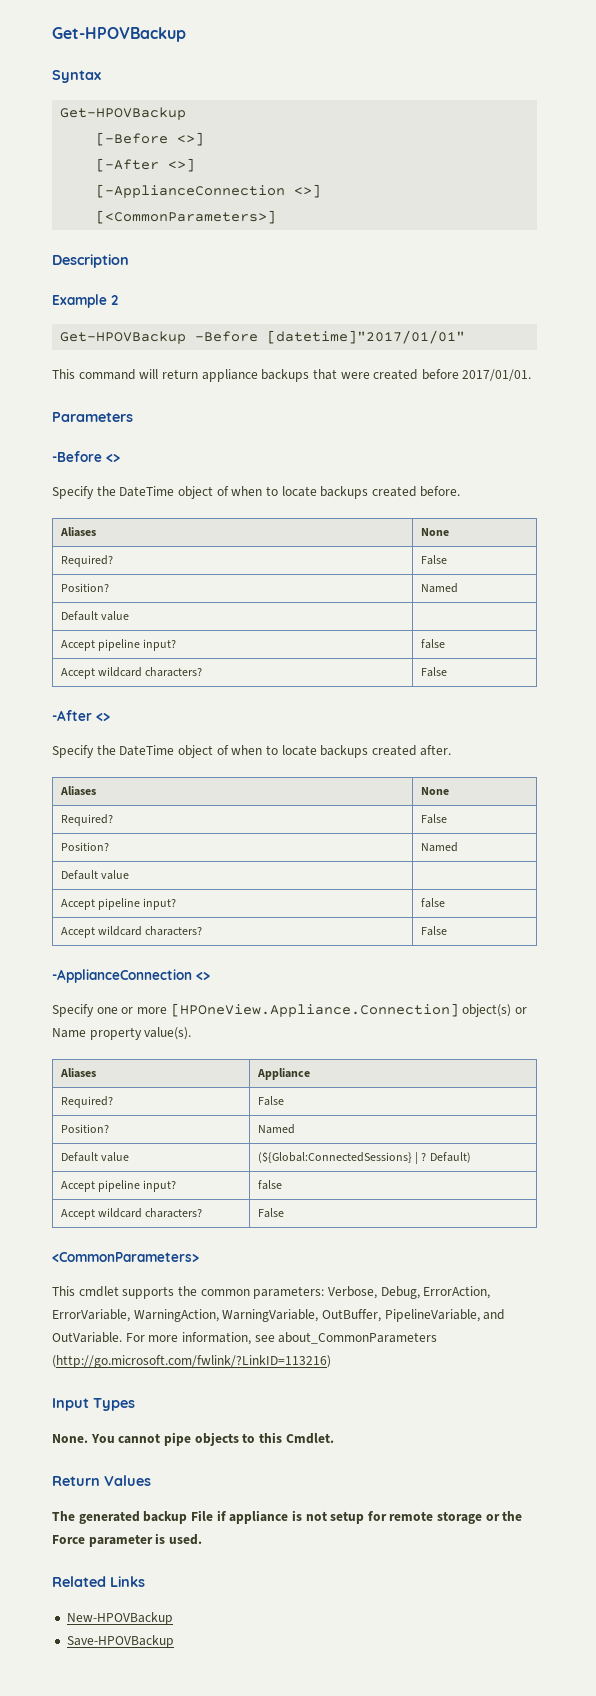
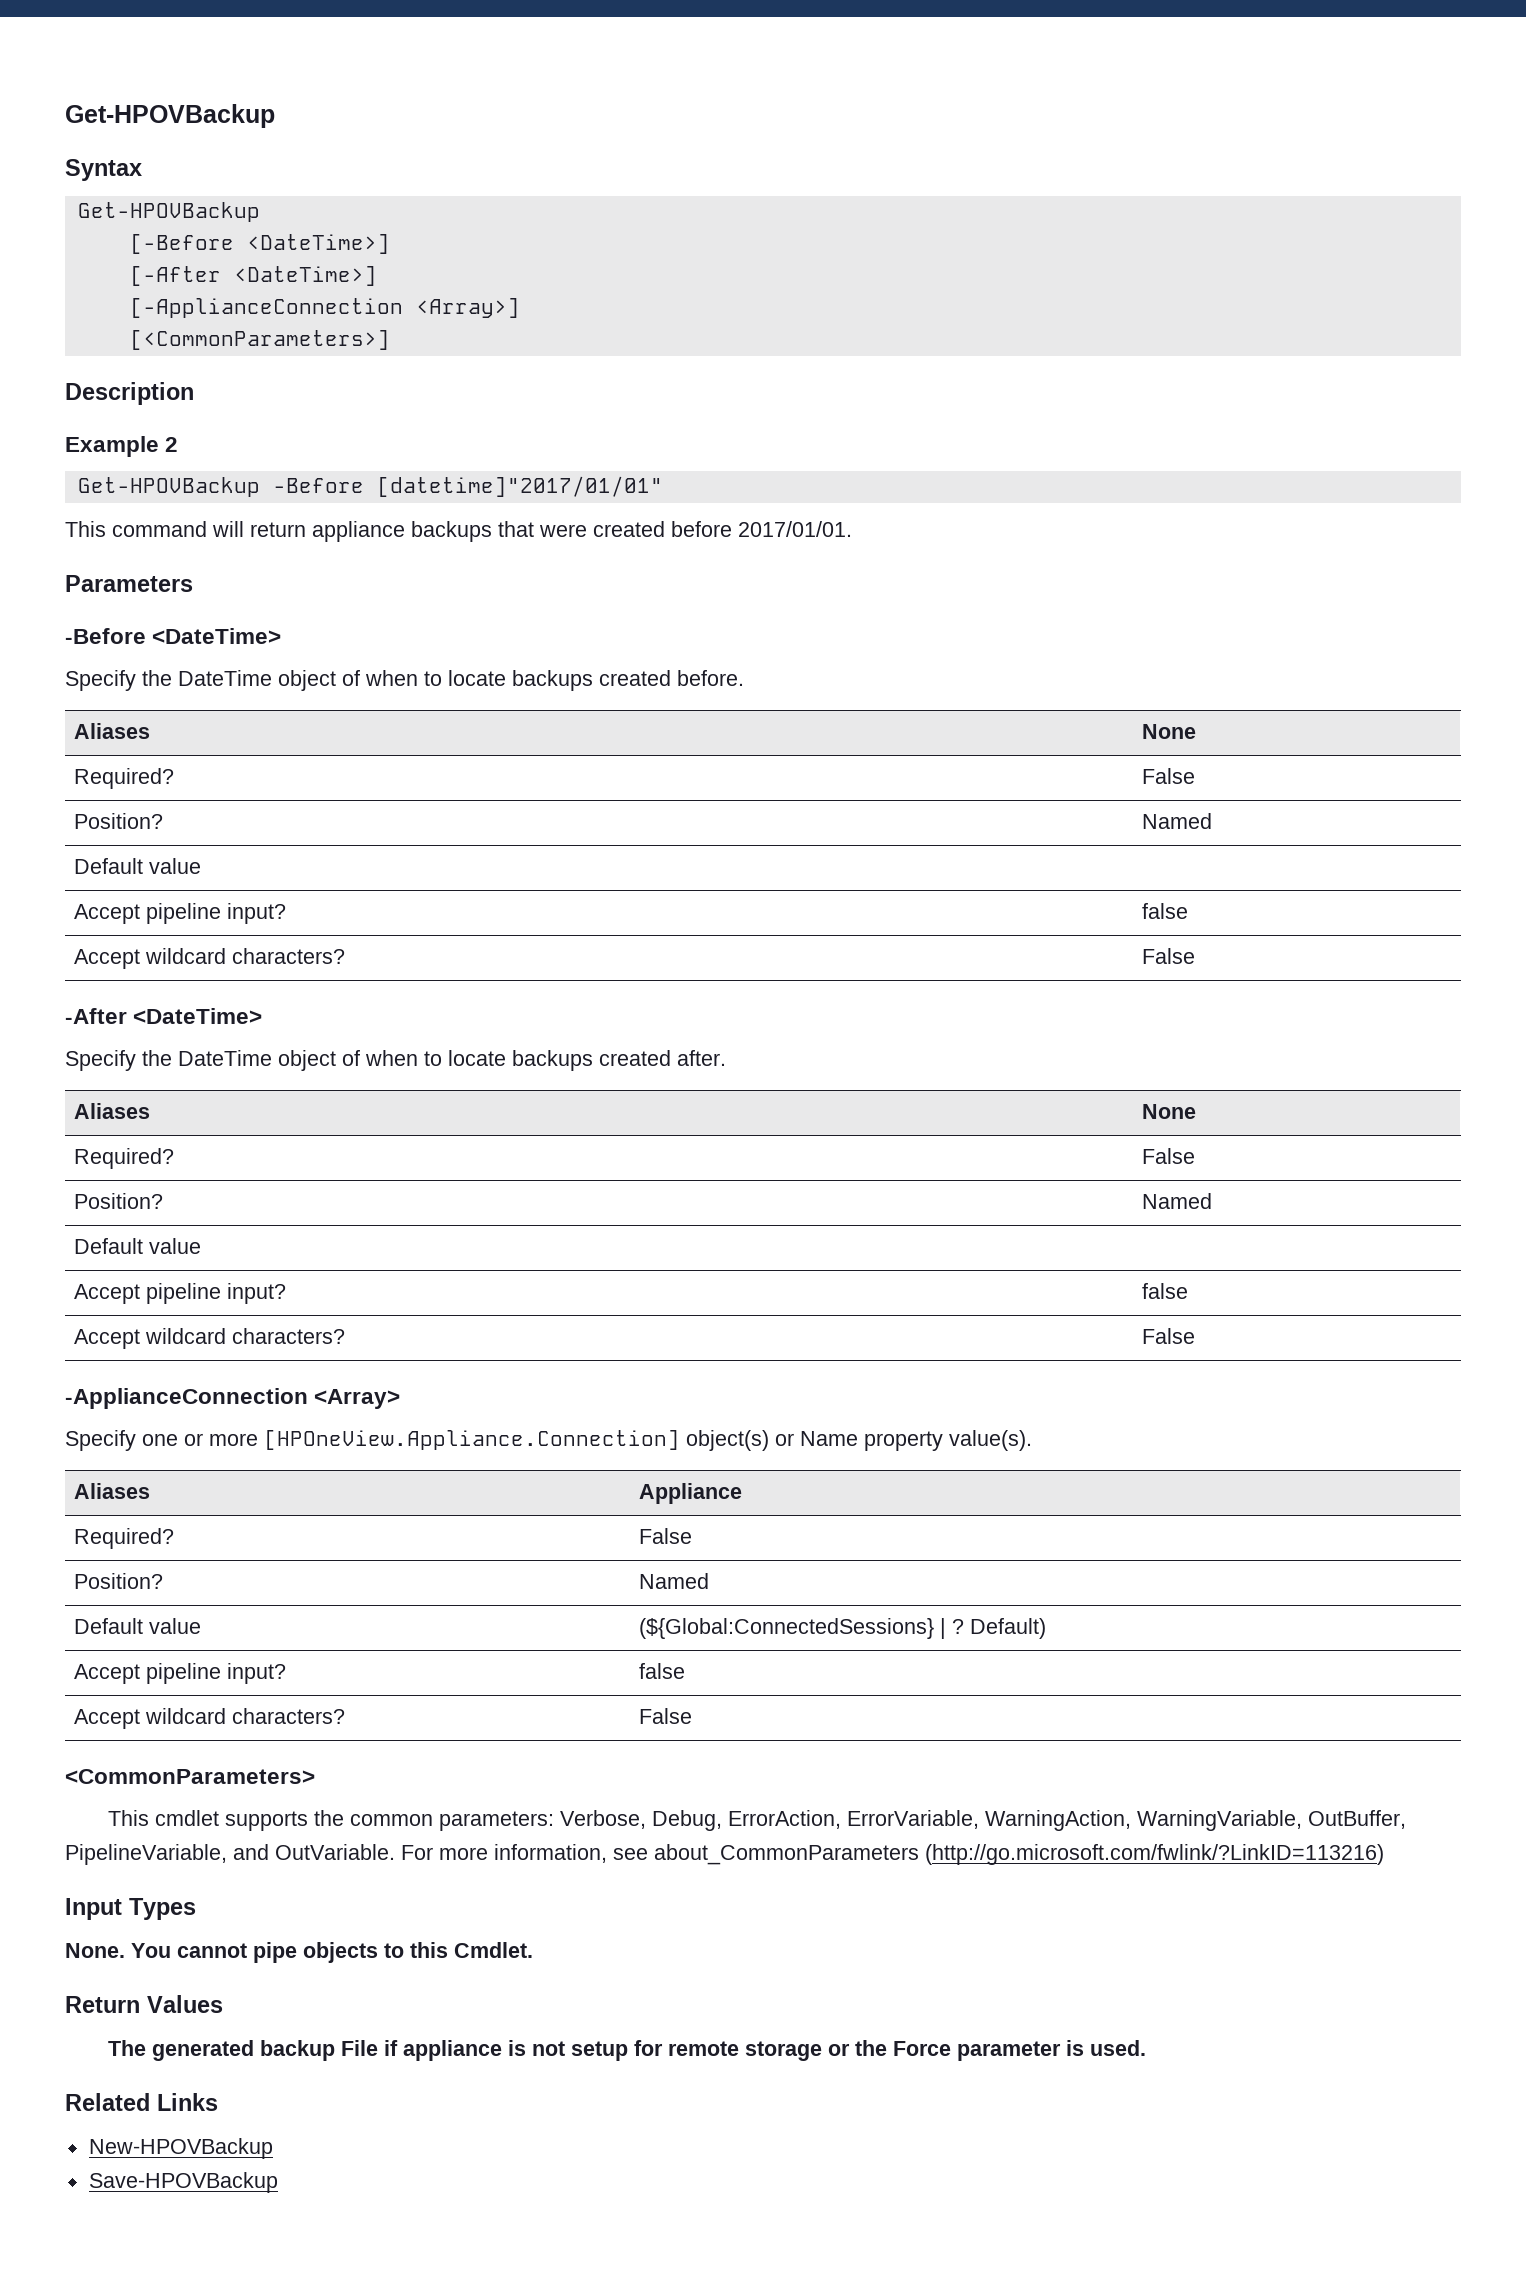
- [-Before <>]
+ [-Before <DateTime>]
- [-After <>]
+ [-After <DateTime>]
- [-ApplianceConnection <>]
+ [-ApplianceConnection <Array>]
- -Before <>
+ -Before <DateTime>
- -After <>
+ -After <DateTime>
- -ApplianceConnection <>
+ -ApplianceConnection <Array>

